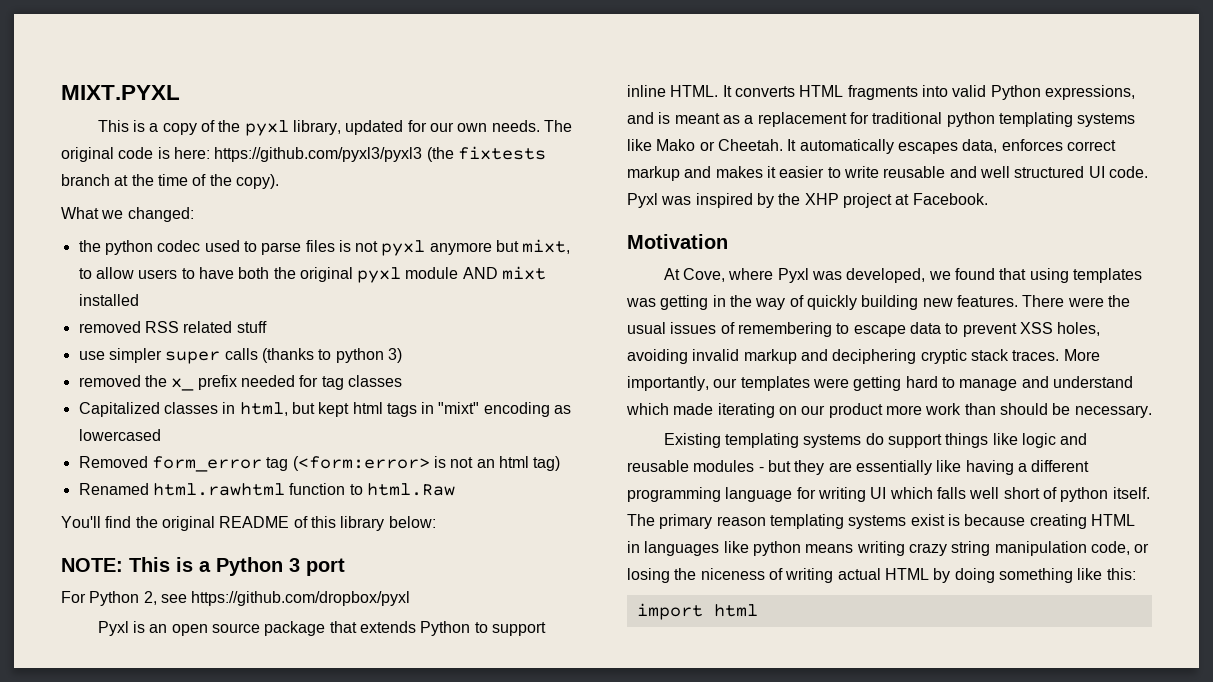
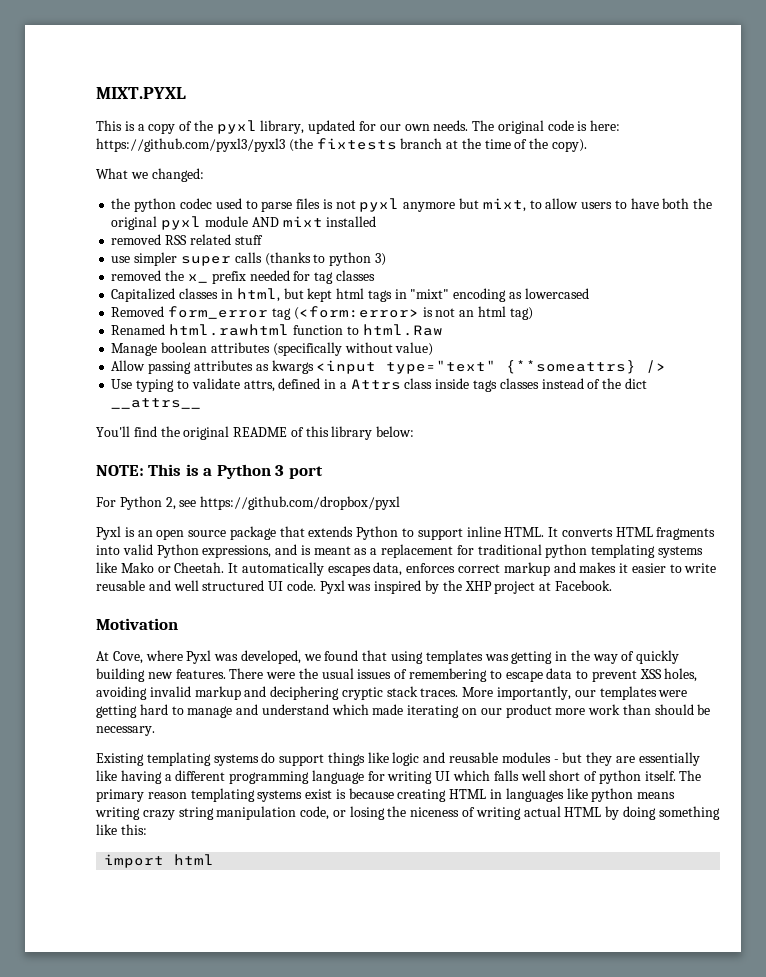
+ Manage boolean attributes (specifically without value)
+ Allow passing attributes as kwargs <input type="text" {**someattrs} />
+ Use typing to validate attrs, defined in a Attrs class inside tags classes instead of the dict __attrs__

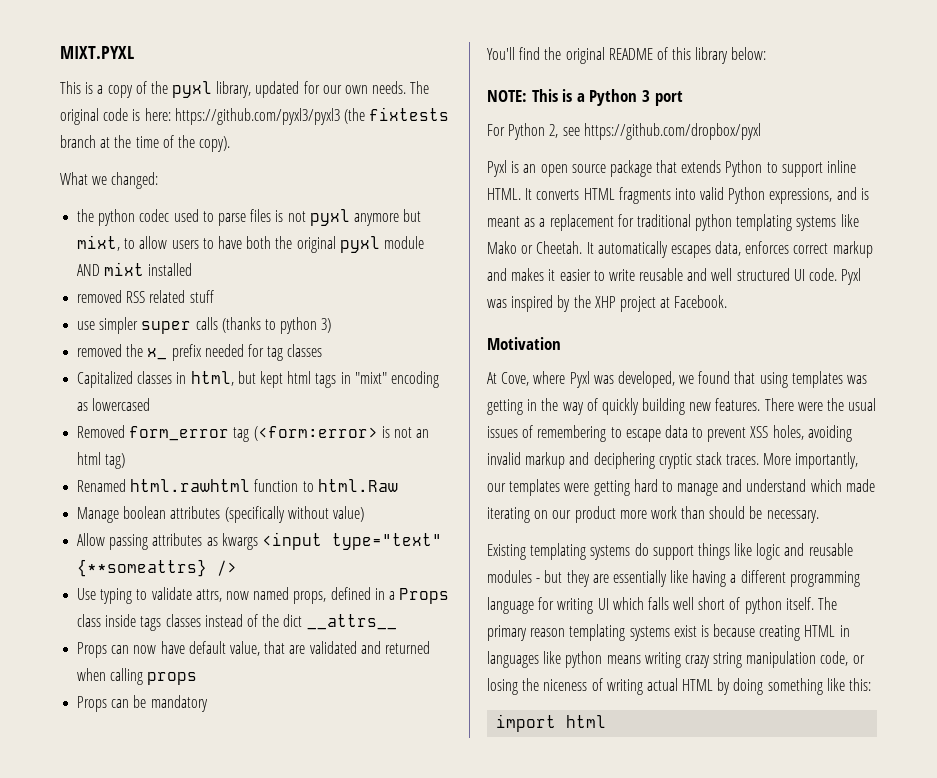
- Use typing to validate attrs, defined in a Attrs class inside tags classes instead of the dict __attrs__
+ Use typing to validate attrs, now named props, defined in a Props class inside tags classes instead of the dict __attrs__
+ Props can now have default value, that are validated and returned when calling props
+ Props can be mandatory

